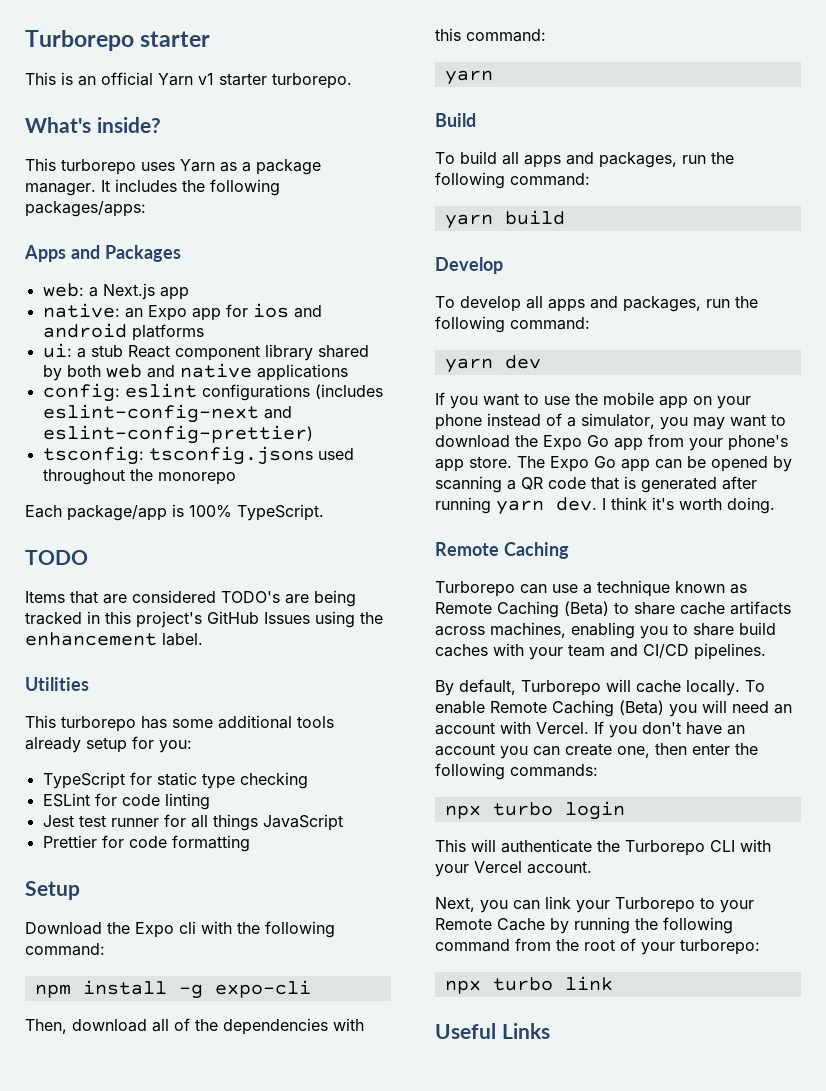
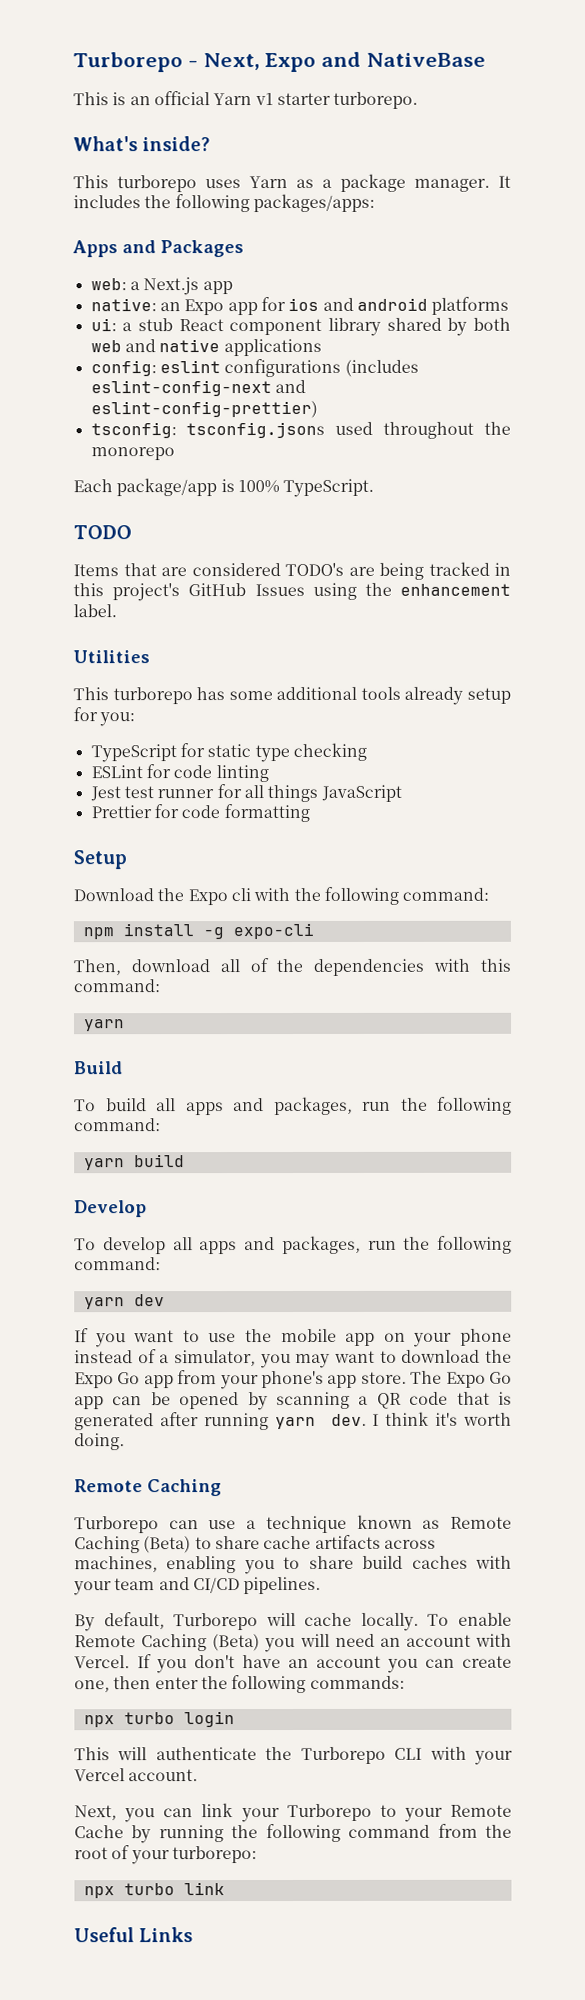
- Turborepo starter
+ Turborepo - Next, Expo and NativeBase

